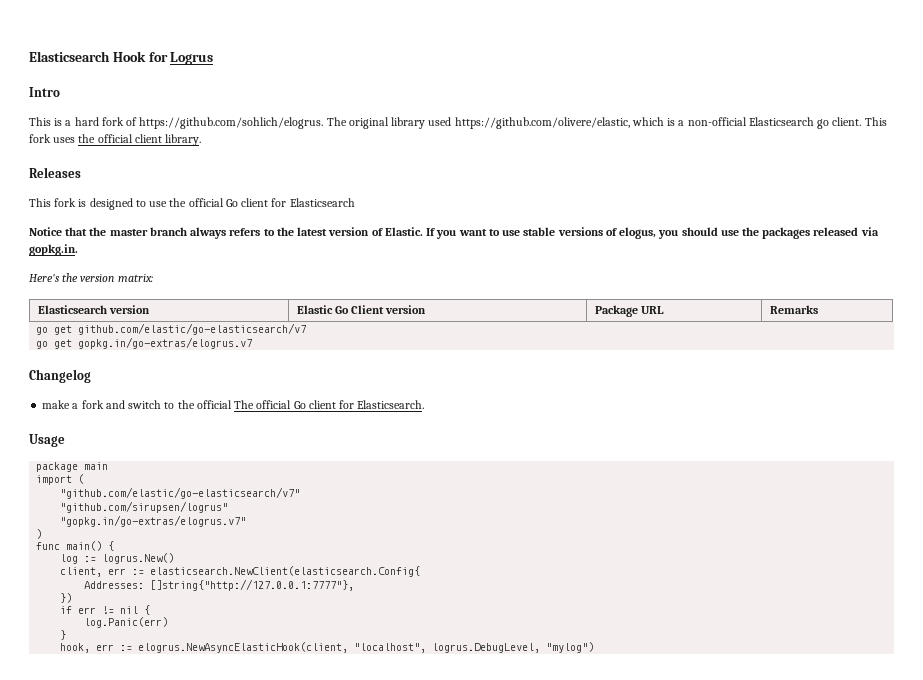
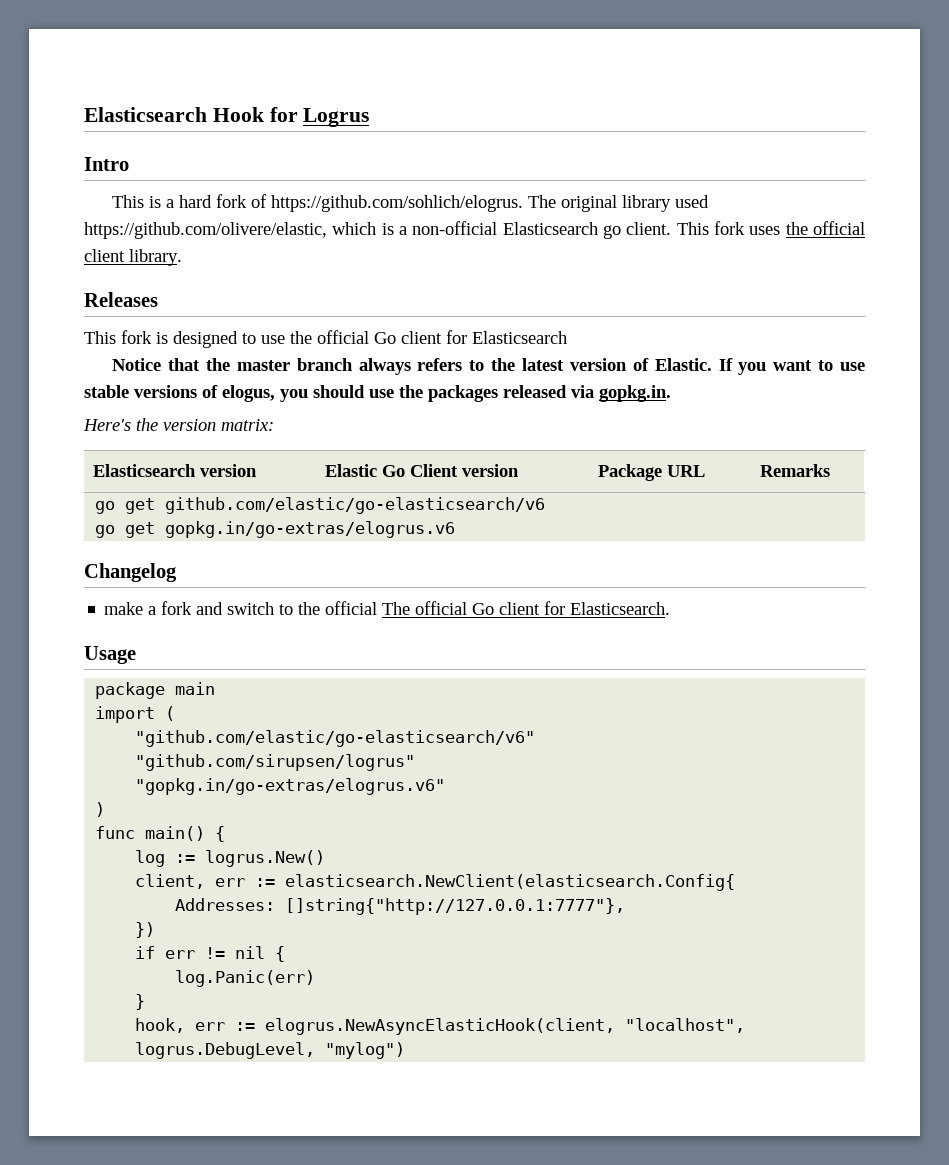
- go get github.com/elastic/go-elasticsearch/v7
- go get gopkg.in/go-extras/elogrus.v7
+ go get github.com/elastic/go-elasticsearch/v6
+ go get gopkg.in/go-extras/elogrus.v6
- "github.com/elastic/go-elasticsearch/v7"
+ "github.com/elastic/go-elasticsearch/v6"
- "gopkg.in/go-extras/elogrus.v7"
+ "gopkg.in/go-extras/elogrus.v6"

